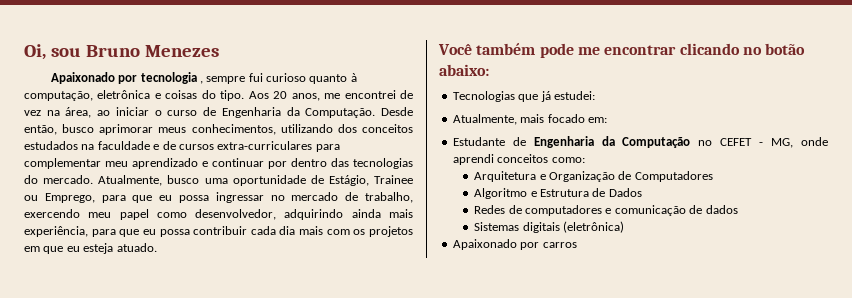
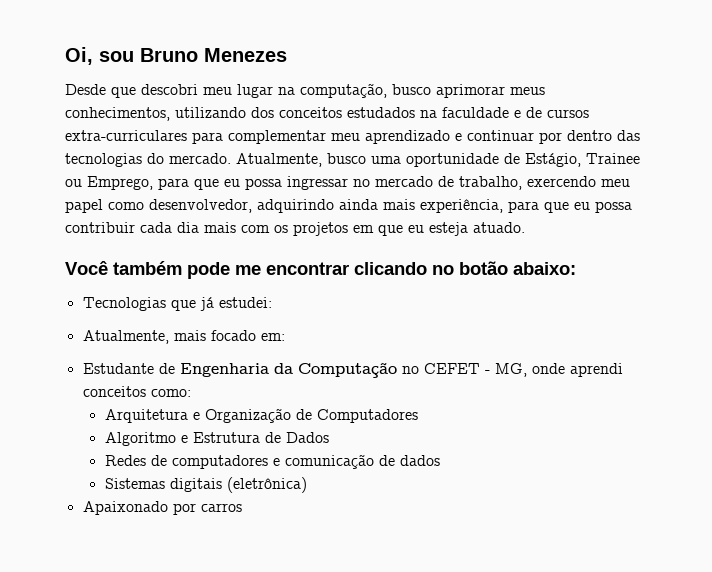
- Apaixonado por tecnologia , sempre fui curioso quanto à computação, eletrônica e coisas do tipo. Aos 20 anos, me encontrei de vez na área, ao iniciar o curso de Engenharia da Computação. Desde então, busco aprimorar meus conhecimentos, utilizando dos conceitos estudados na faculdade e de cursos extra-curriculares para complementar meu aprendizado e continuar por dentro das tecnologias do mercado.
+ Desde que descobri meu lugar na computação, busco aprimorar meus conhecimentos, utilizando dos conceitos estudados na faculdade e de cursos extra-curriculares para complementar meu aprendizado e continuar por dentro das tecnologias do mercado.

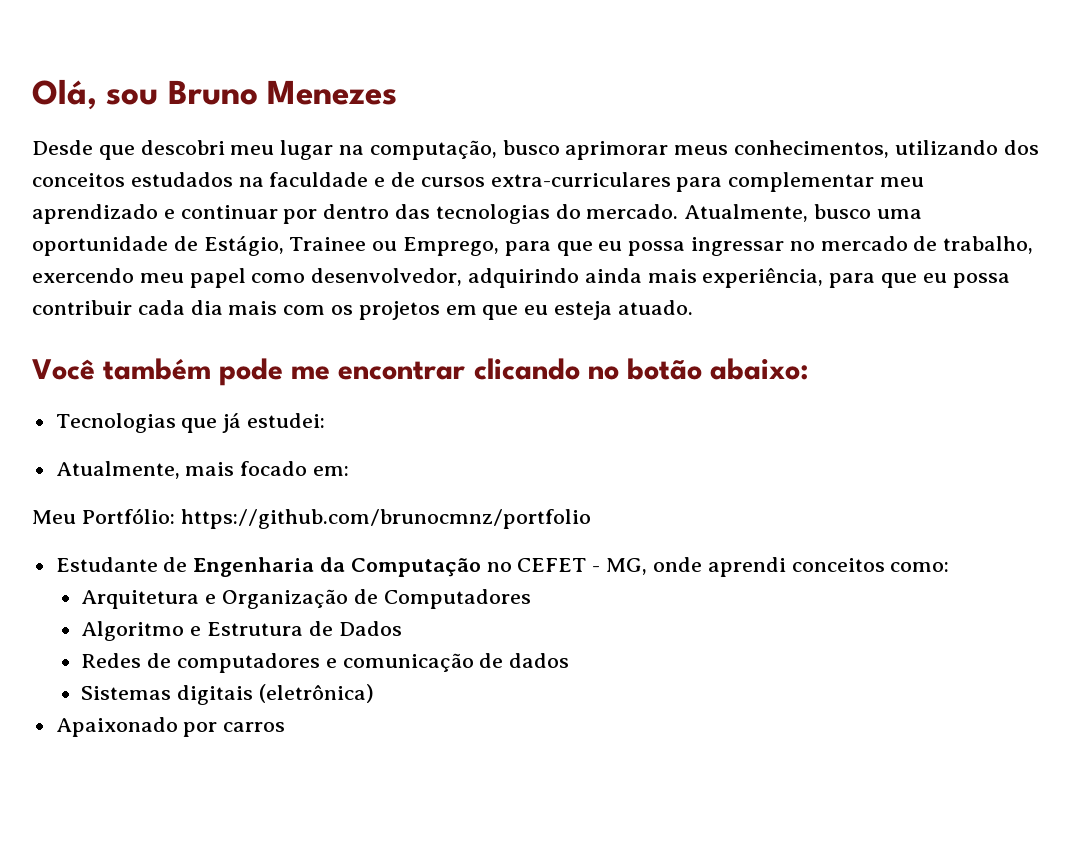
- Oi, sou Bruno Menezes
+ Olá, sou Bruno Menezes
+ Meu Portfólio: https://github.com/brunocmnz/portfolio

